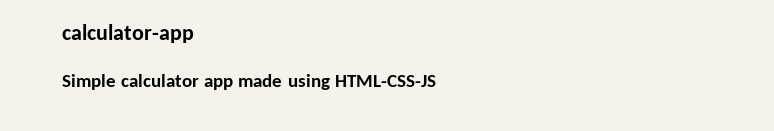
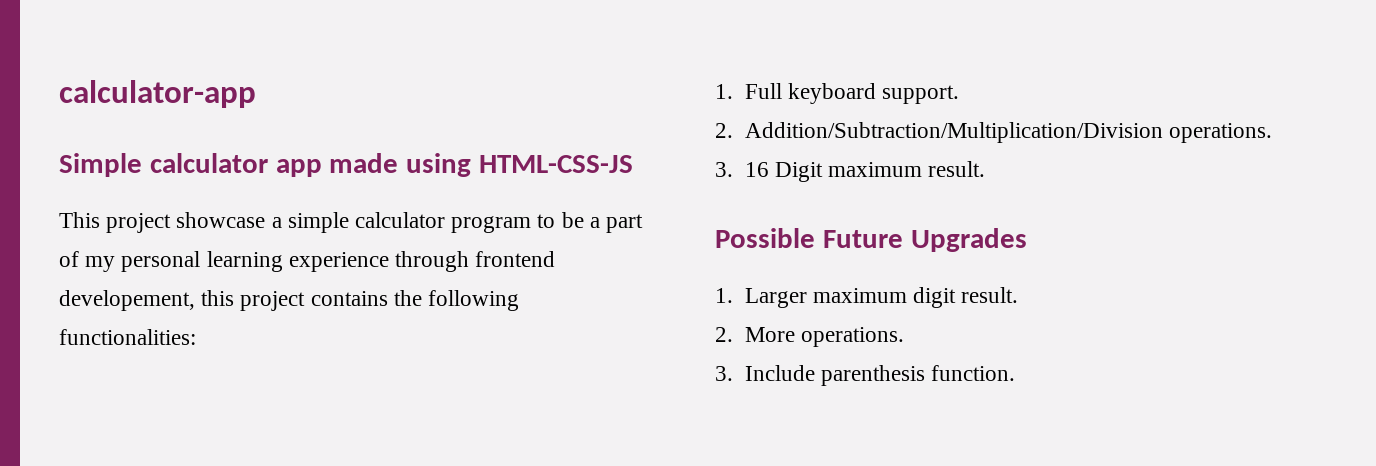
+ This project showcase a simple calculator program to be a part of my personal learning experience through frontend developement, this project contains the following functionalities:
+ 1. Full keyboard support.
+ 2. Addition/Subtraction/Multiplication/Division operations.
+ 3. 16 Digit maximum result.
+ Possible Future Upgrades
+ 1. Larger maximum digit result.
+ 2. More operations.
+ 3. Include parenthesis function.

